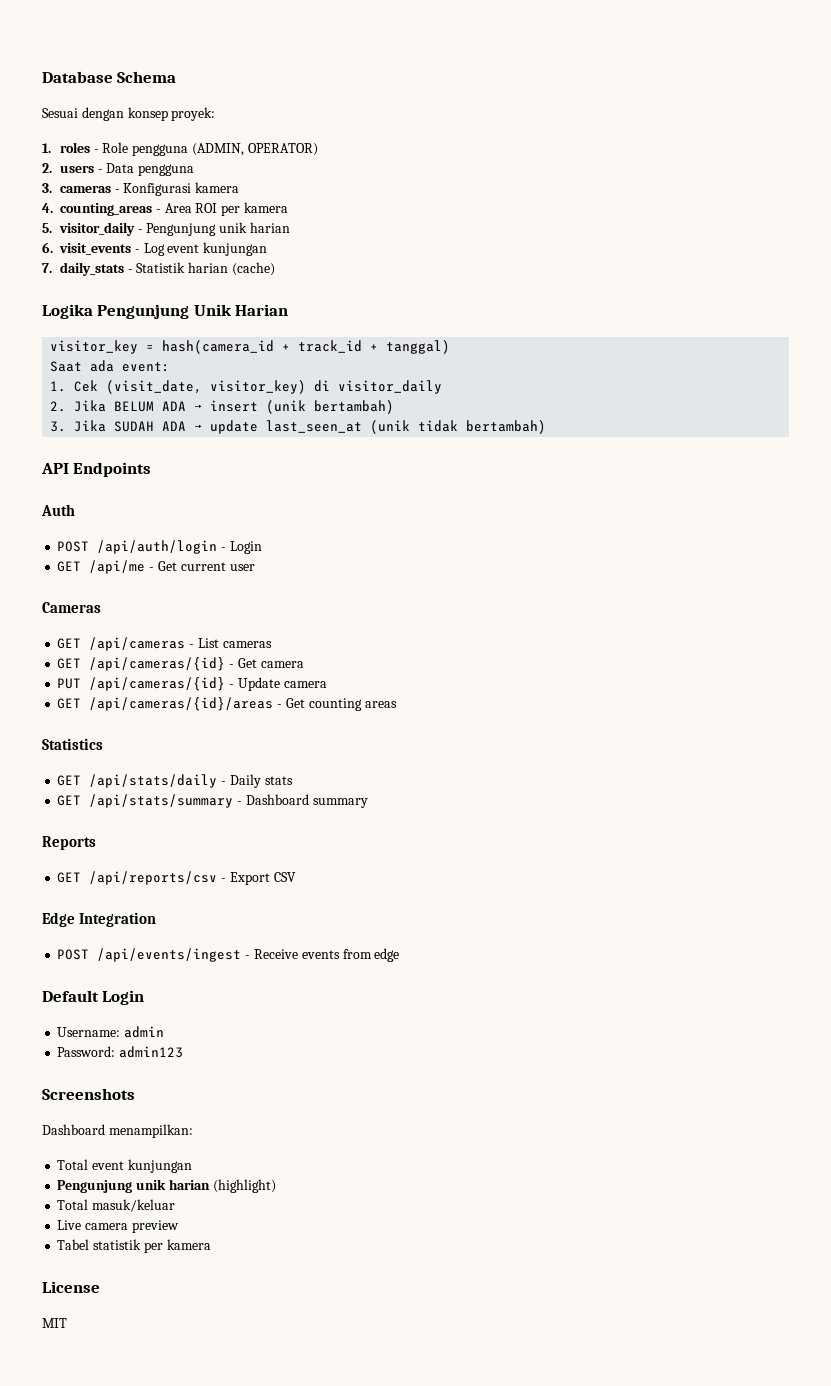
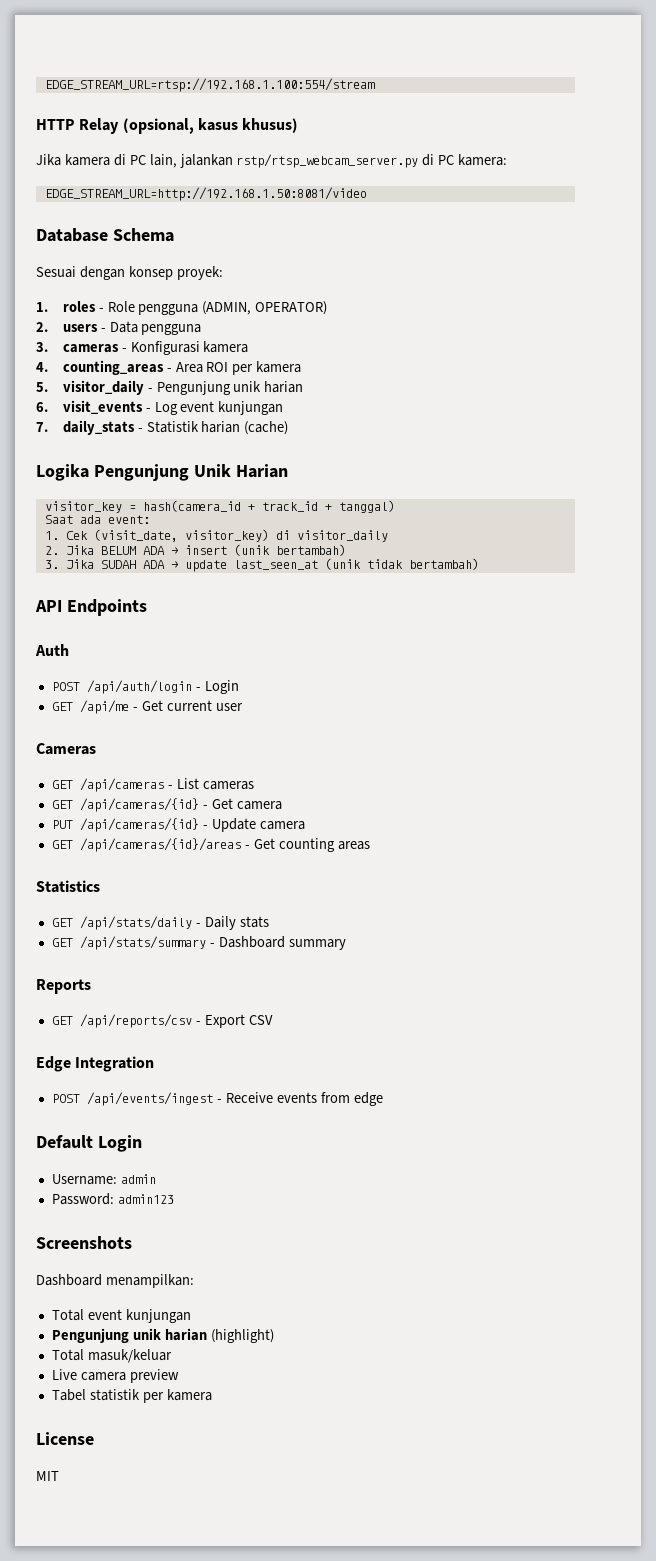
+ EDGE_STREAM_URL=rtsp://192.168.1.100:554/stream
+ HTTP Relay (opsional, kasus khusus)
+ Jika kamera di PC lain, jalankan rstp/rtsp_webcam_server.py di PC kamera:
+ EDGE_STREAM_URL=http://192.168.1.50:8081/video

